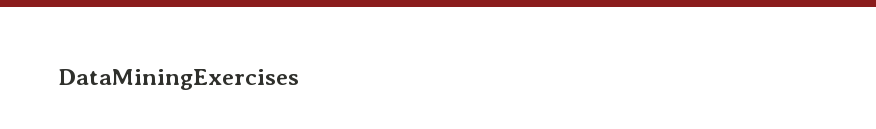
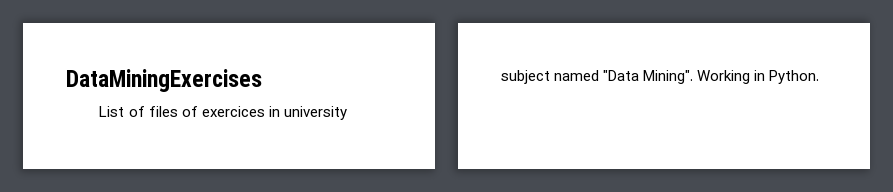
+ List of files of exercices in university subject named "Data Mining". Working in Python.

